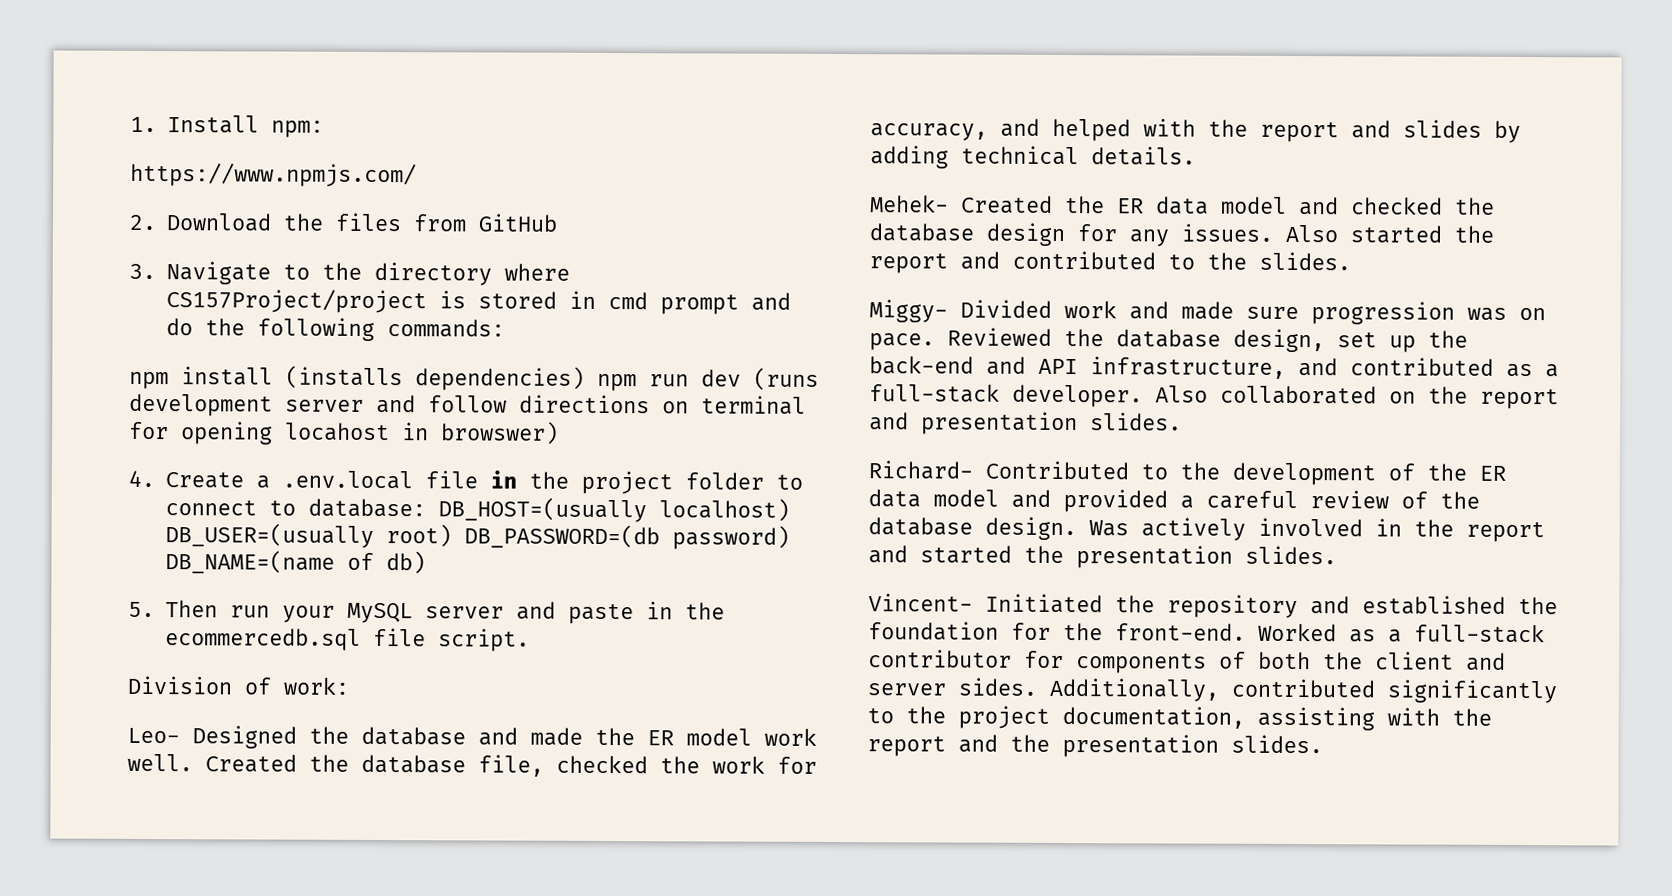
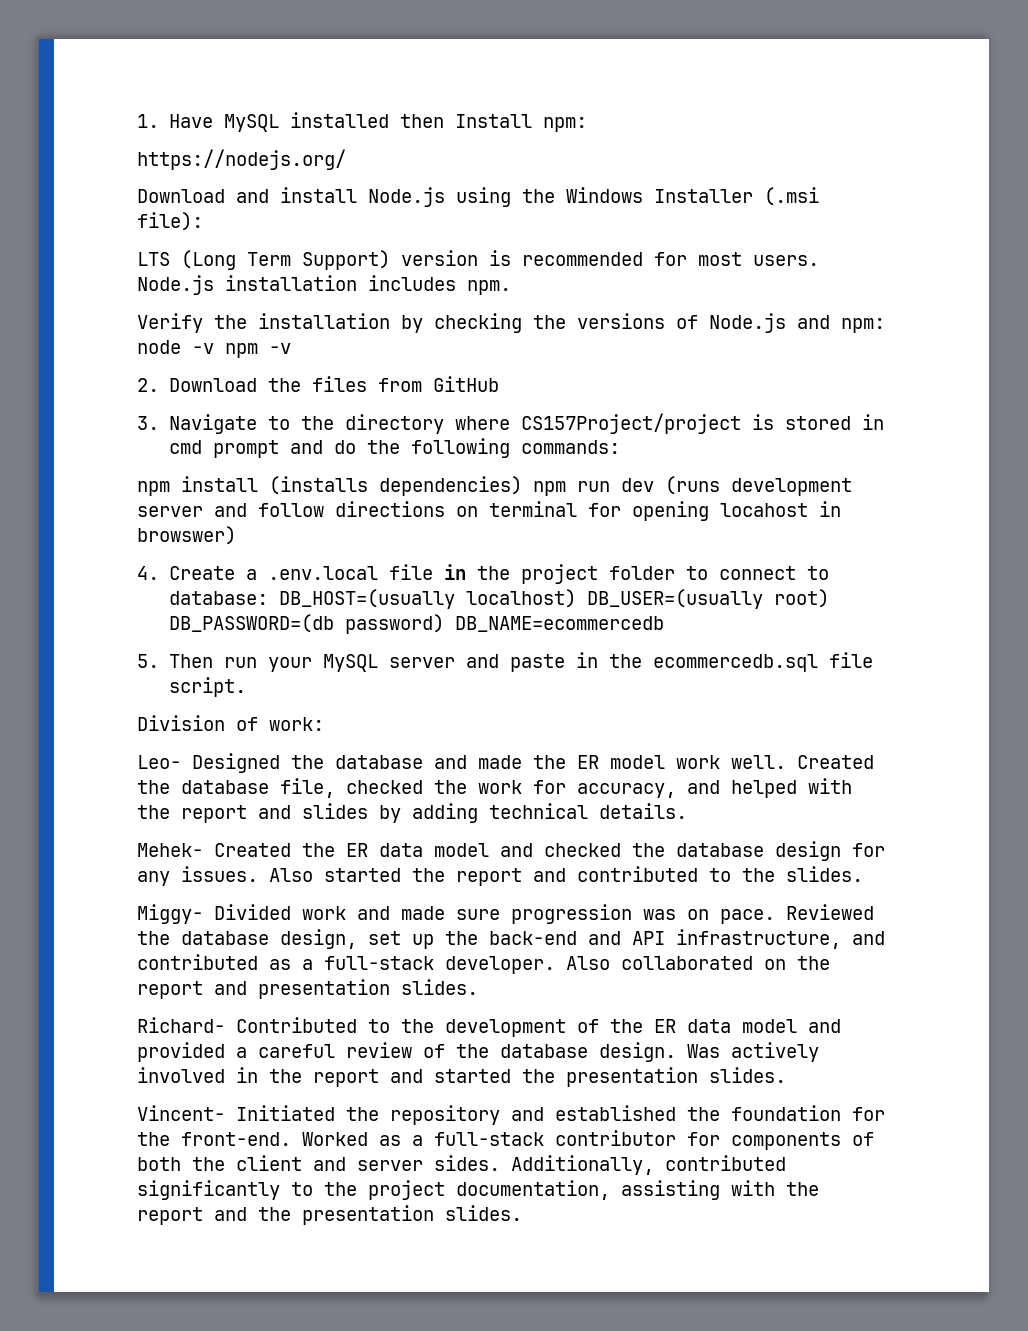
- 1. Install npm:
- https://www.npmjs.com/
+ 1. Have MySQL installed then Install npm:
+ https://nodejs.org/
+ Download and install Node.js using the Windows Installer (.msi file):
+ LTS (Long Term Support) version is recommended for most users. Node.js installation includes npm.
+ Verify the installation by checking the versions of Node.js and npm: node -v npm -v
- 4. Create a .env.local file in the project folder to connect to database: DB_HOST=(usually localhost) DB_USER=(usually root) DB_PASSWORD=(db password) DB_NAME=(name of db)
+ 4. Create a .env.local file in the project folder to connect to database: DB_HOST=(usually localhost) DB_USER=(usually root) DB_PASSWORD=(db password) DB_NAME=ecommercedb

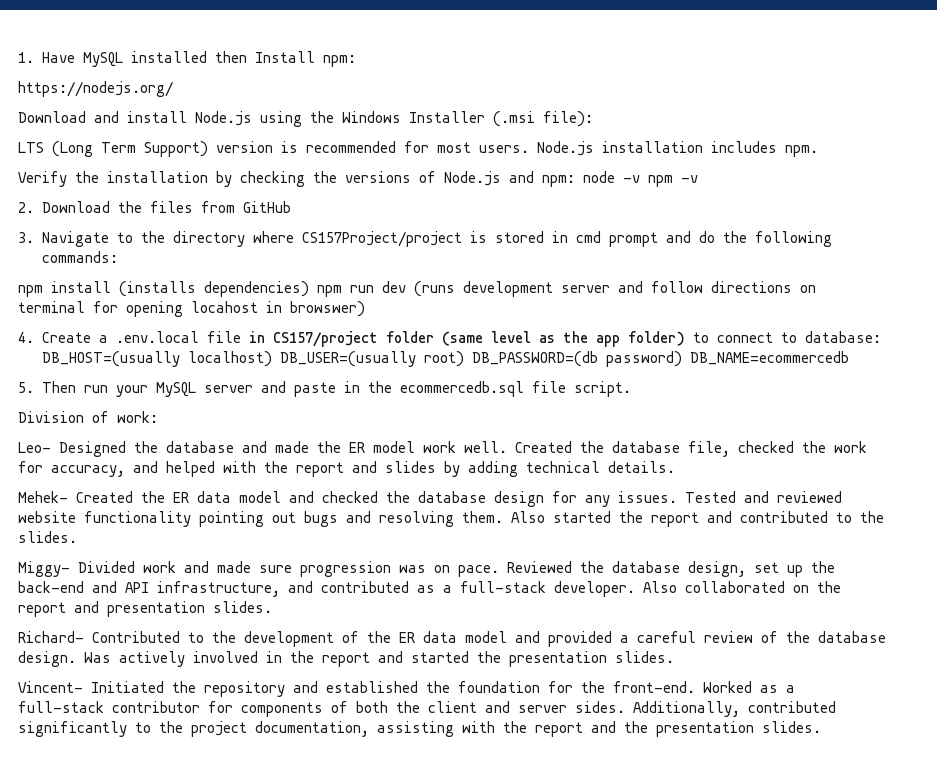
- 4. Create a .env.local file in the project folder to connect to database: DB_HOST=(usually localhost) DB_USER=(usually root) DB_PASSWORD=(db password) DB_NAME=ecommercedb
+ 4. Create a .env.local file in CS157/project folder (same level as the app folder) to connect to database: DB_HOST=(usually localhost) DB_USER=(usually root) DB_PASSWORD=(db password) DB_NAME=ecommercedb
+ Tested and reviewed website functionality pointing out bugs and resolving them.

